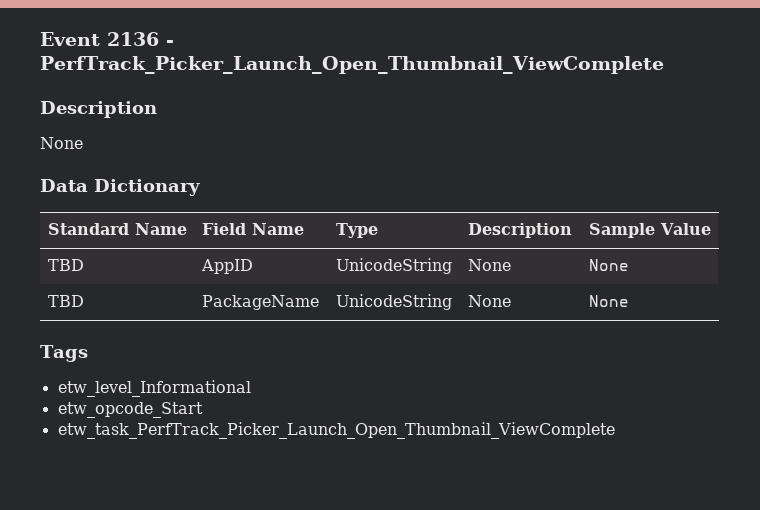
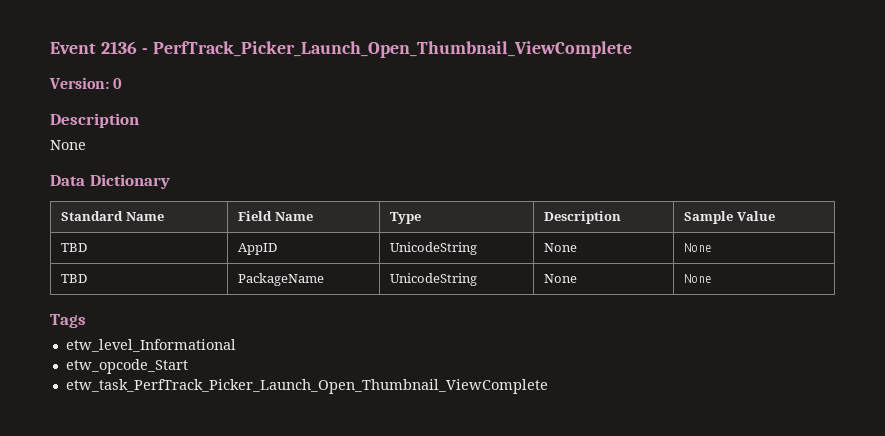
+ Version: 0

